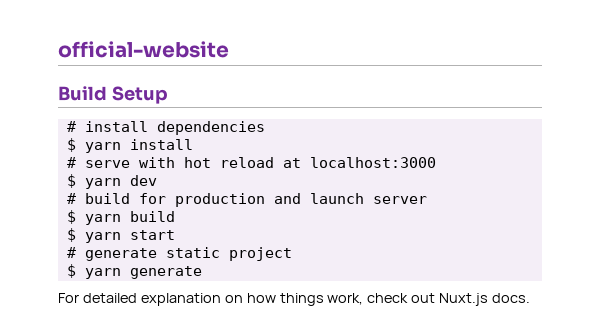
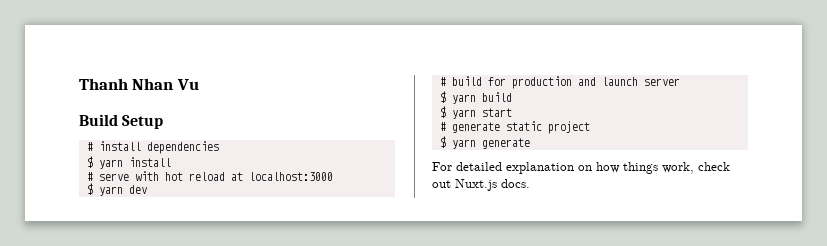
- official-website
+ Thanh Nhan Vu

